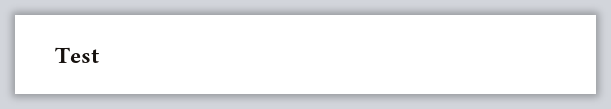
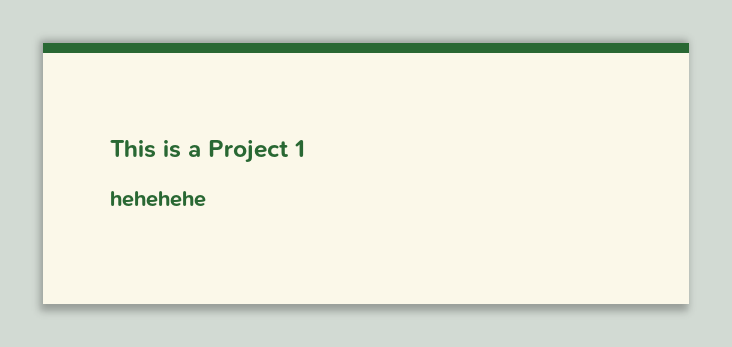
- Test
+ This is a Project 1
+ hehehehe

